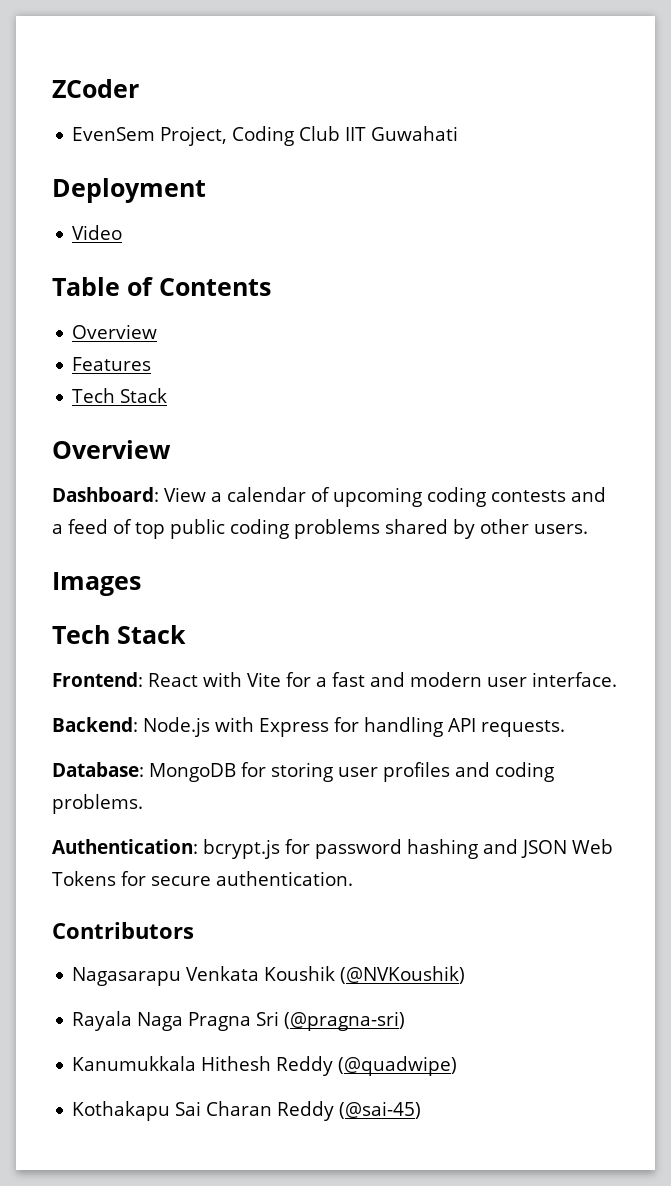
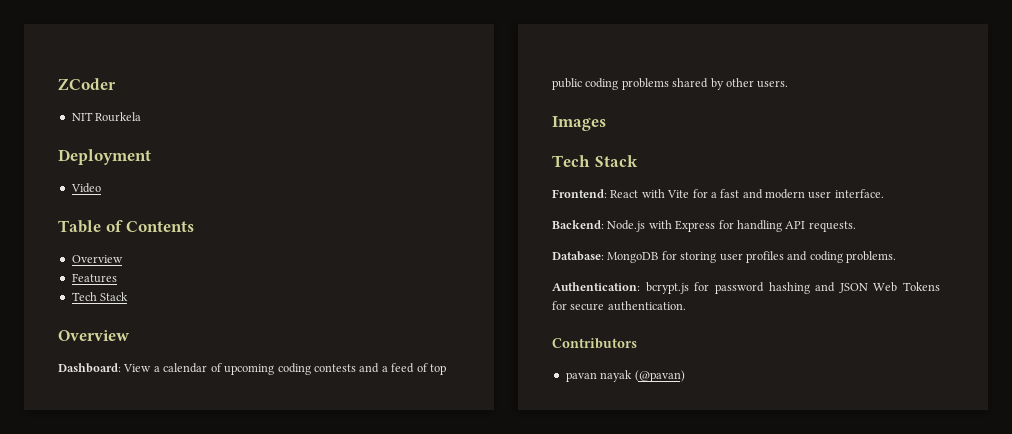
- EvenSem Project, Coding Club IIT Guwahati
+ NIT Rourkela
- Nagasarapu Venkata Koushik (@NVKoushik)
- Rayala Naga Pragna Sri (@pragna-sri)
- Kanumukkala Hithesh Reddy (@quadwipe)
- Kothakapu Sai Charan Reddy (@sai-45)
+ pavan nayak (@pavan)

